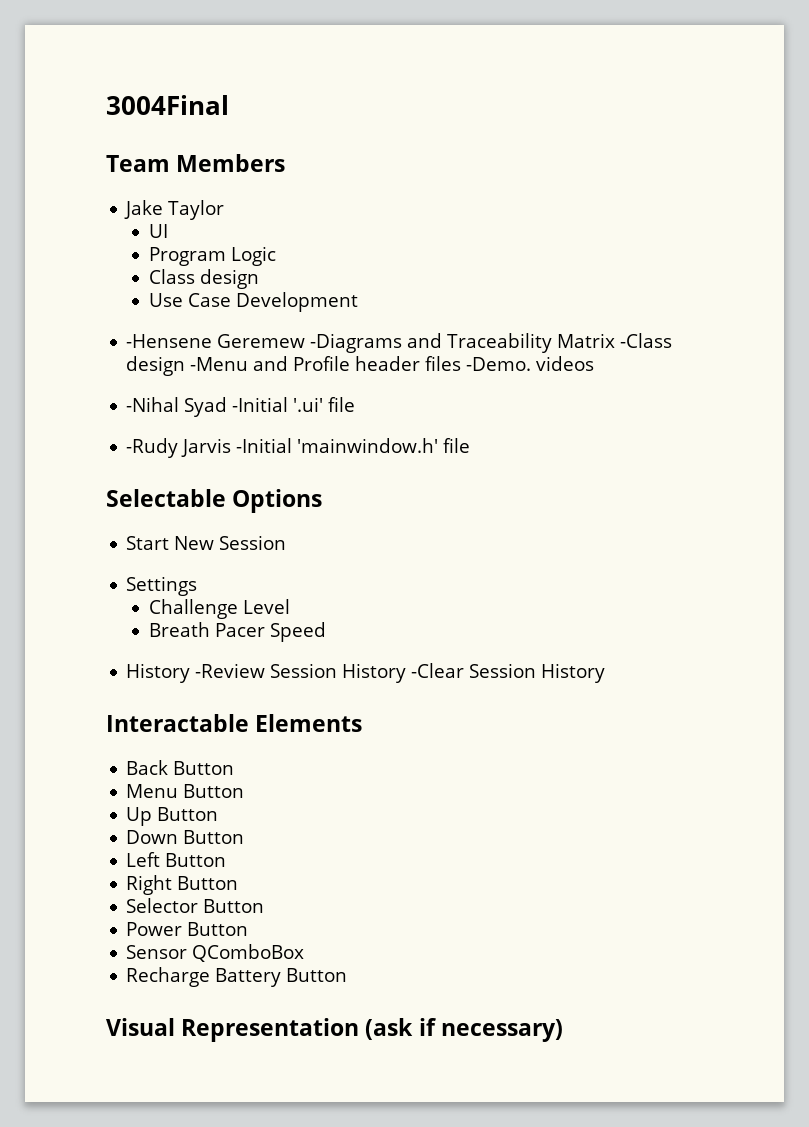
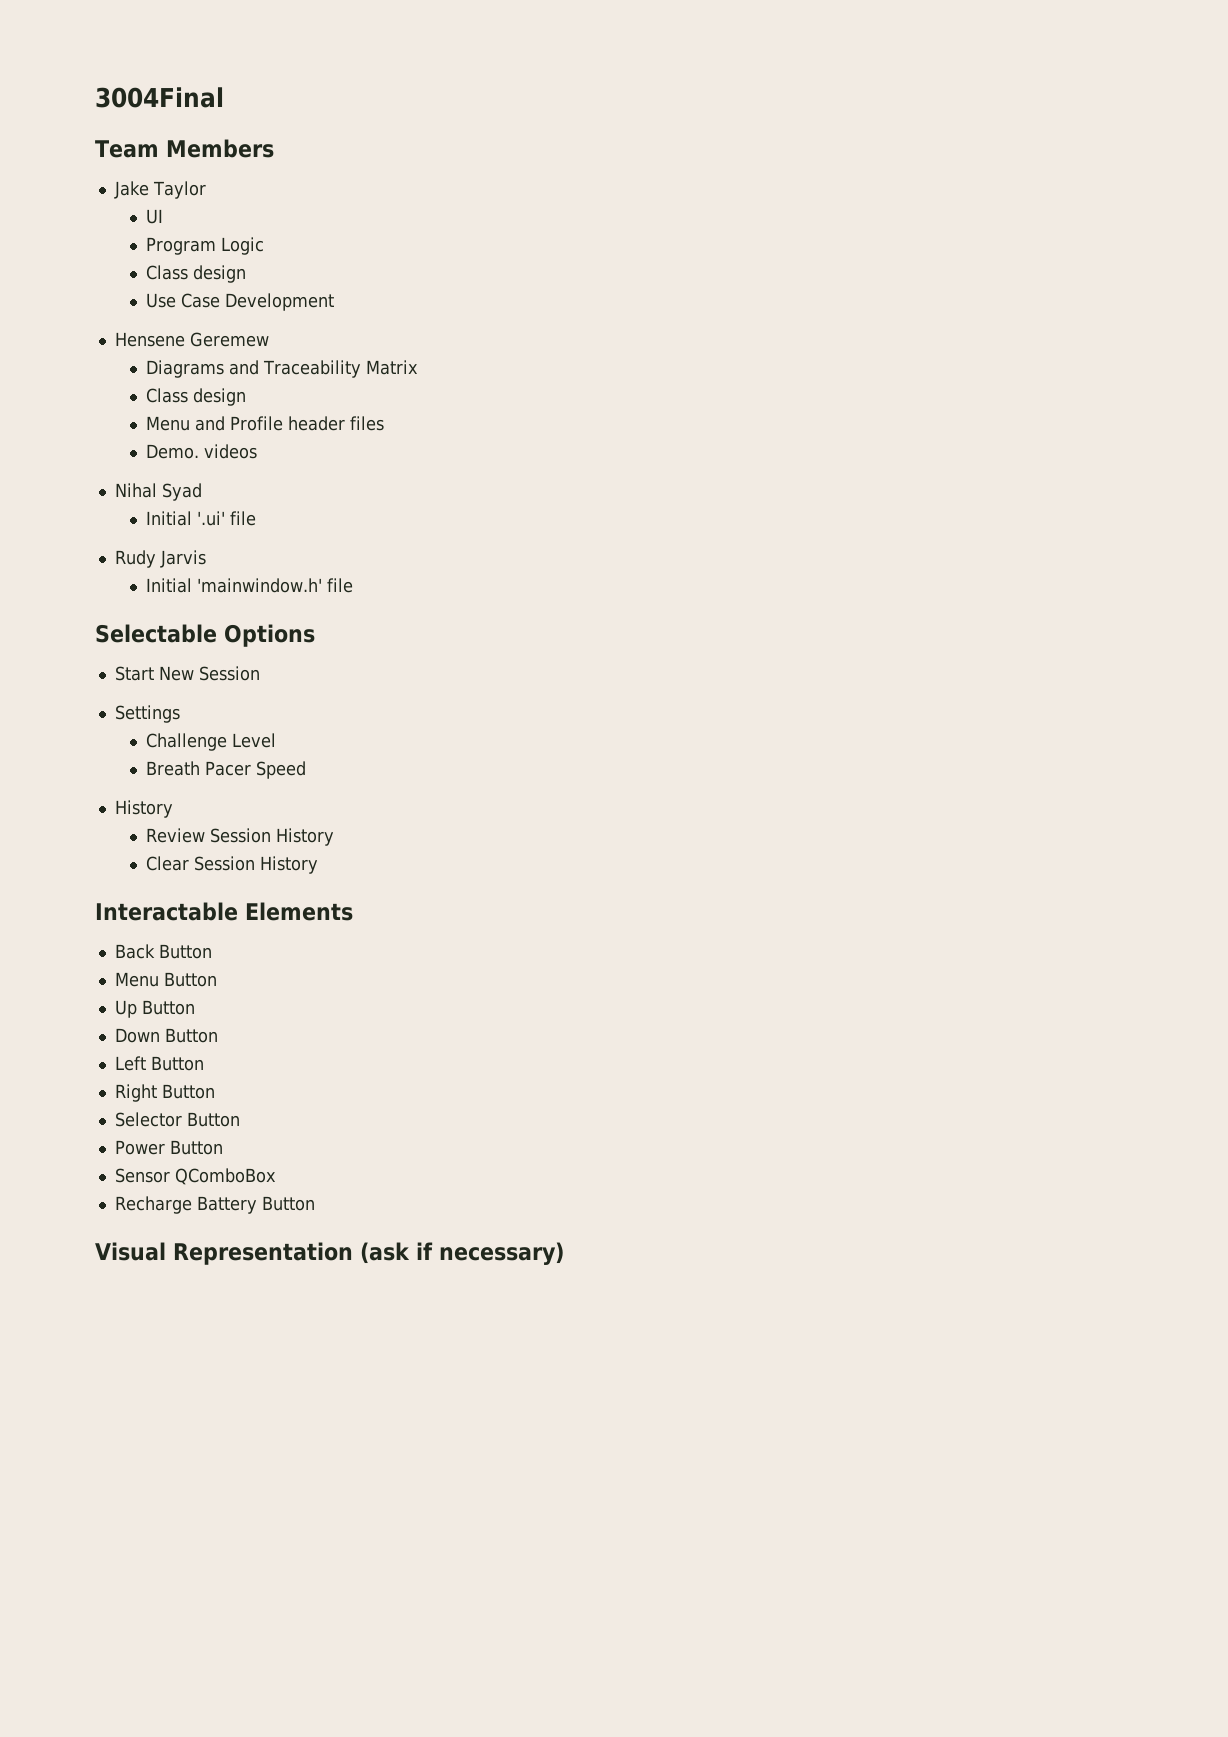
- -Hensene Geremew -Diagrams and Traceability Matrix -Class design -Menu and Profile header files -Demo. videos
+ Hensene Geremew
+ Diagrams and Traceability Matrix
+ Class design
+ Menu and Profile header files
+ Demo. videos
- -Nihal Syad -Initial '.ui' file
+ Nihal Syad
+ Initial '.ui' file
- -Rudy Jarvis -Initial 'mainwindow.h' file
+ Rudy Jarvis
+ Initial 'mainwindow.h' file
  Breath Pacer Speed
- History -Review Session History -Clear Session History
+ History
+ Review Session History
+ Clear Session History

